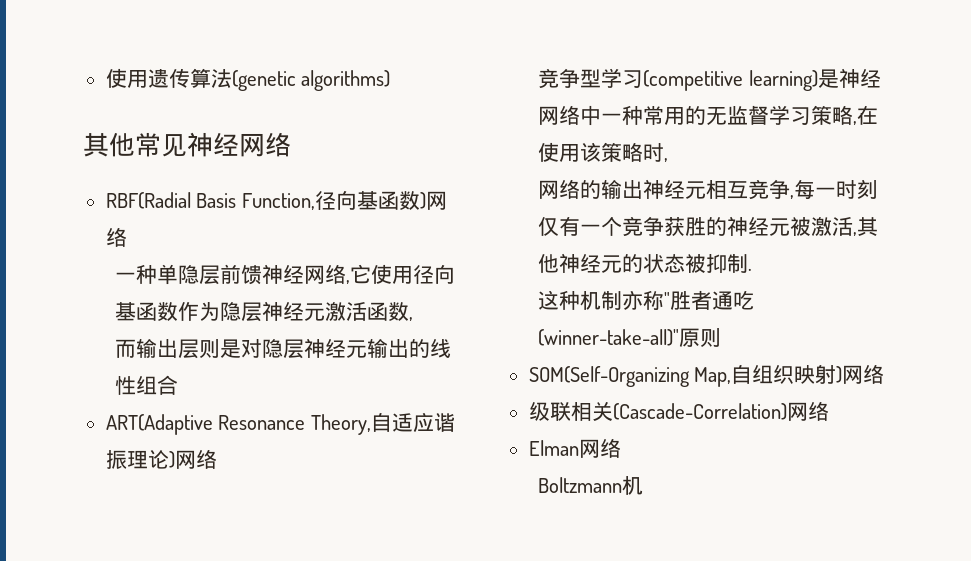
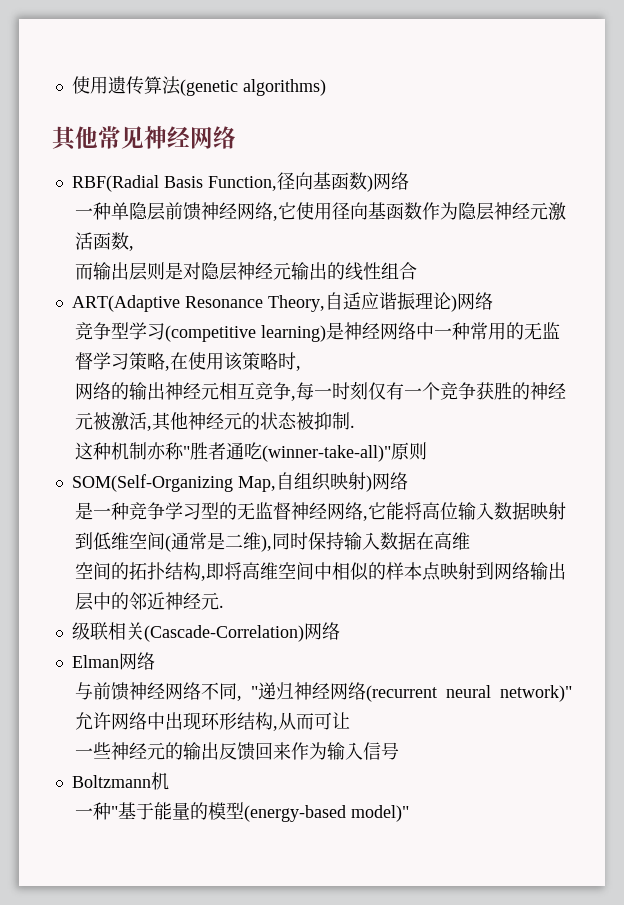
+ 是一种竞争学习型的无监督神经网络,它能将高位输入数据映射到低维空间(通常是二维),同时保持输入数据在高维
+ 空间的拓扑结构,即将高维空间中相似的样本点映射到网络输出层中的邻近神经元.
+ 与前馈神经网络不同, "递归神经网络(recurrent neural network)"允许网络中出现环形结构,从而可让
+ 一些神经元的输出反馈回来作为输入信号
  Boltzmann机
+ 一种"基于能量的模型(energy-based model)"

